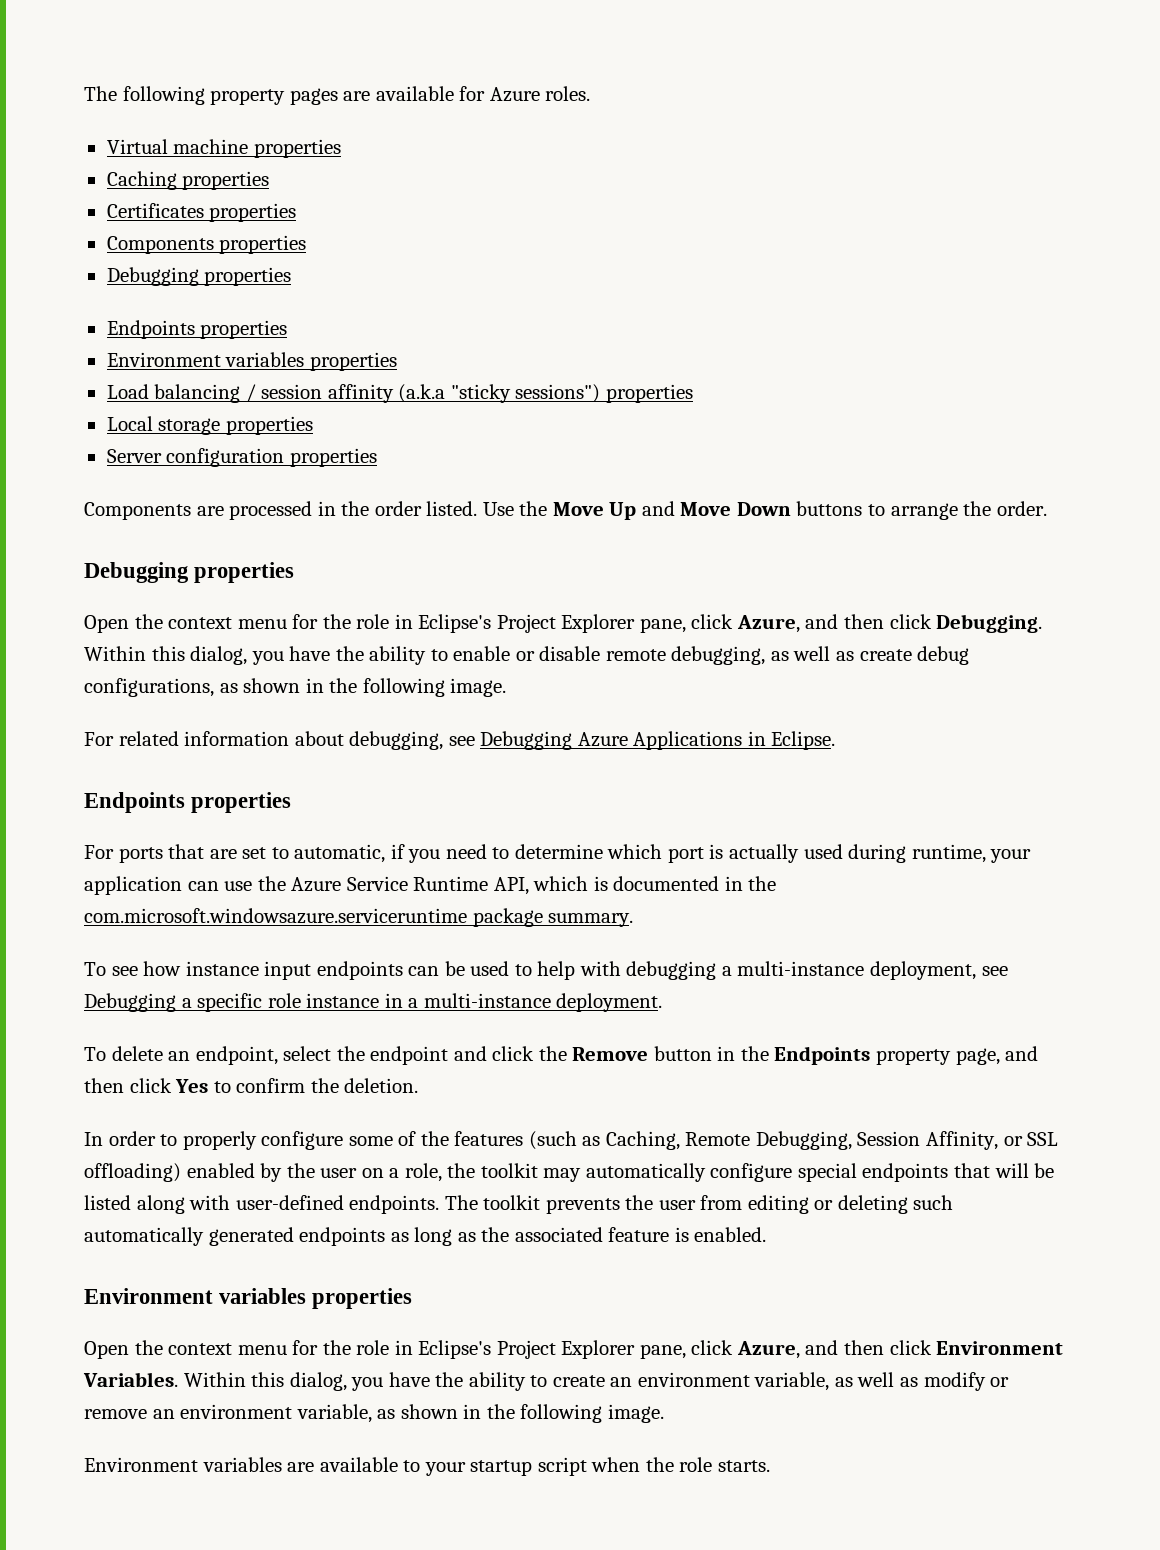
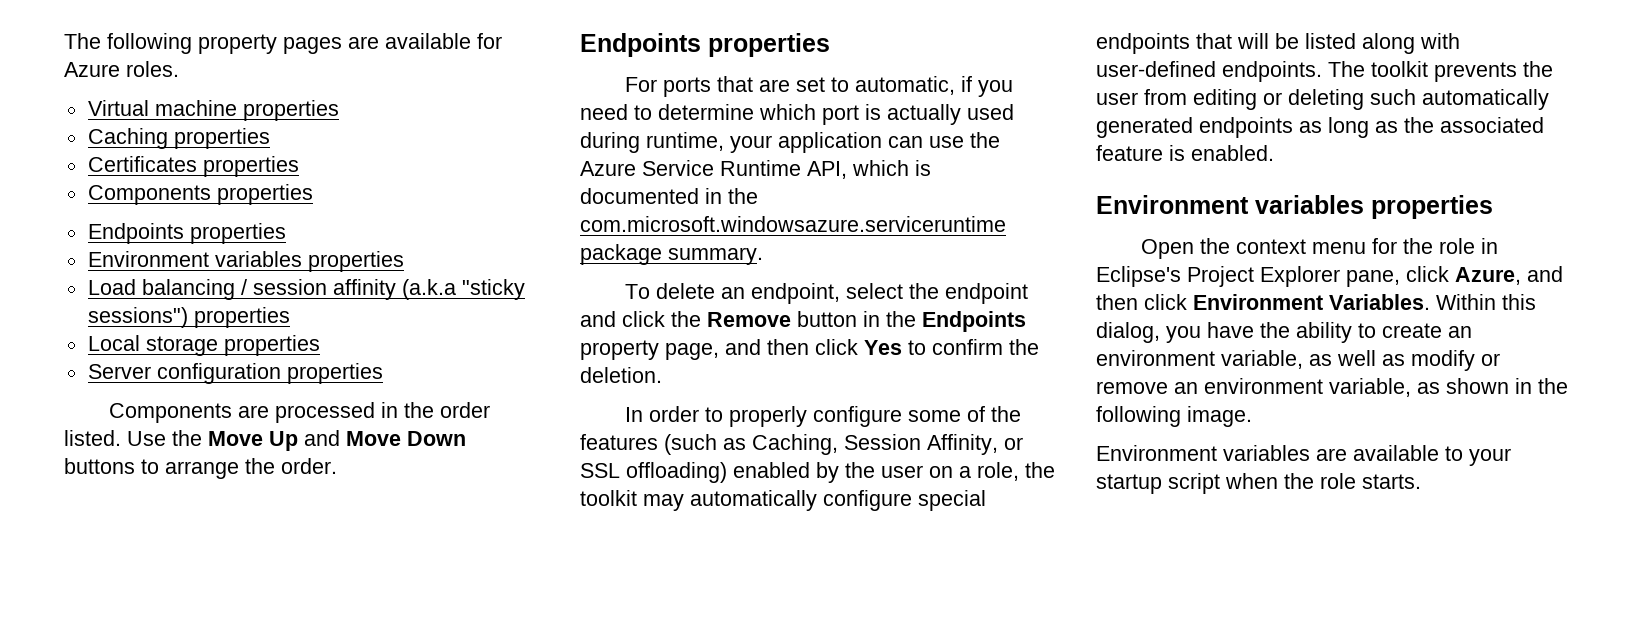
  Components properties
- Debugging properties
  Use the Move Up and Move Down buttons to arrange the order.
- Debugging properties
- Open the context menu for the role in Eclipse's Project Explorer pane, click Azure, and then click Debugging. Within this dialog, you have the ability to enable or disable remote debugging, as well as create debug configurations, as shown in the following image.
- For related information about debugging, see Debugging Azure Applications in Eclipse.
- To see how instance input endpoints can be used to help with debugging a multi-instance deployment, see Debugging a specific role instance in a multi-instance deployment.
- In order to properly configure some of the features (such as Caching, Remote Debugging, Session Affinity, or SSL offloading) enabled by the user on a role, the toolkit may automatically configure special endpoints that will be listed along with user-defined endpoints.
+ In order to properly configure some of the features (such as Caching, Session Affinity, or SSL offloading) enabled by the user on a role, the toolkit may automatically configure special endpoints that will be listed along with user-defined endpoints.

